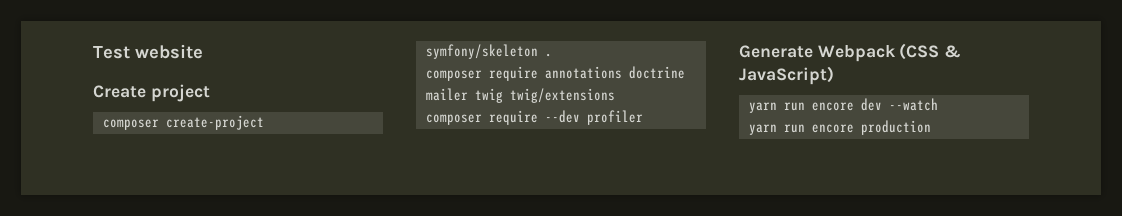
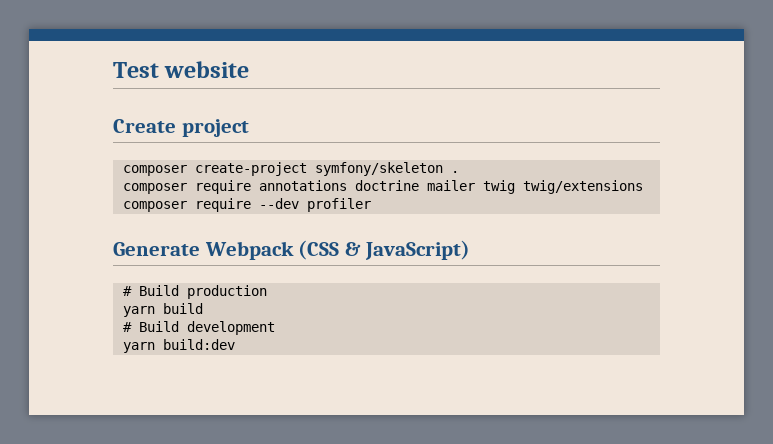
- yarn run encore dev --watch
- yarn run encore production
+ # Build production
+ yarn build
+ # Build development
+ yarn build:dev

